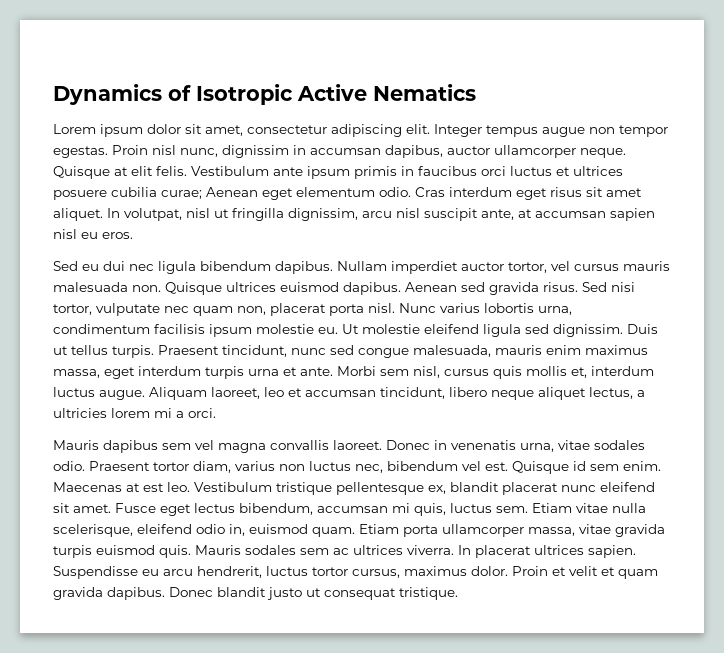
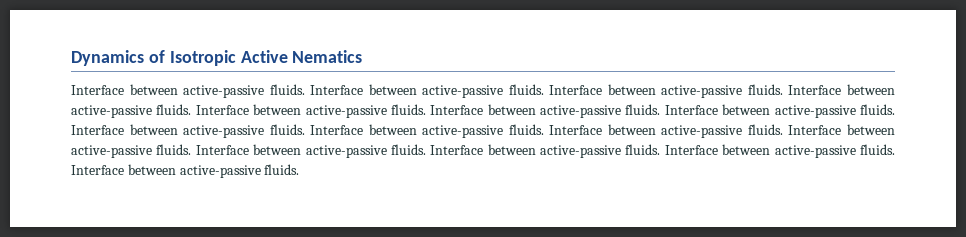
- Lorem ipsum dolor sit amet, consectetur adipiscing elit. Integer tempus augue non tempor egestas. Proin nisl nunc, dignissim in accumsan dapibus, auctor ullamcorper neque. Quisque at elit felis. Vestibulum ante ipsum primis in faucibus orci luctus et ultrices posuere cubilia curae; Aenean eget elementum odio. Cras interdum eget risus sit amet aliquet. In volutpat, nisl ut fringilla dignissim, arcu nisl suscipit ante, at accumsan sapien nisl eu eros.
- Sed eu dui nec ligula bibendum dapibus. Nullam imperdiet auctor tortor, vel cursus mauris malesuada non. Quisque ultrices euismod dapibus. Aenean sed gravida risus. Sed nisi tortor, vulputate nec quam non, placerat porta nisl. Nunc varius lobortis urna, condimentum facilisis ipsum molestie eu. Ut molestie eleifend ligula sed dignissim. Duis ut tellus turpis. Praesent tincidunt, nunc sed congue malesuada, mauris enim maximus massa, eget interdum turpis urna et ante. Morbi sem nisl, cursus quis mollis et, interdum luctus augue. Aliquam laoreet, leo et accumsan tincidunt, libero neque aliquet lectus, a ultricies lorem mi a orci.
- Mauris dapibus sem vel magna convallis laoreet. Donec in venenatis urna, vitae sodales odio. Praesent tortor diam, varius non luctus nec, bibendum vel est. Quisque id sem enim. Maecenas at est leo. Vestibulum tristique pellentesque ex, blandit placerat nunc eleifend sit amet. Fusce eget lectus bibendum, accumsan mi quis, luctus sem. Etiam vitae nulla scelerisque, eleifend odio in, euismod quam. Etiam porta ullamcorper massa, vitae gravida turpis euismod quis. Mauris sodales sem ac ultrices viverra. In placerat ultrices sapien. Suspendisse eu arcu hendrerit, luctus tortor cursus, maximus dolor. Proin et velit et quam gravida dapibus. Donec blandit justo ut consequat tristique.
+ Interface between active-passive fluids. Interface between active-passive fluids. Interface between active-passive fluids. Interface between active-passive fluids. Interface between active-passive fluids. Interface between active-passive fluids. Interface between active-passive fluids. Interface between active-passive fluids. Interface between active-passive fluids. Interface between active-passive fluids. Interface between active-passive fluids. Interface between active-passive fluids. Interface between active-passive fluids. Interface between active-passive fluids. Interface between active-passive fluids.

